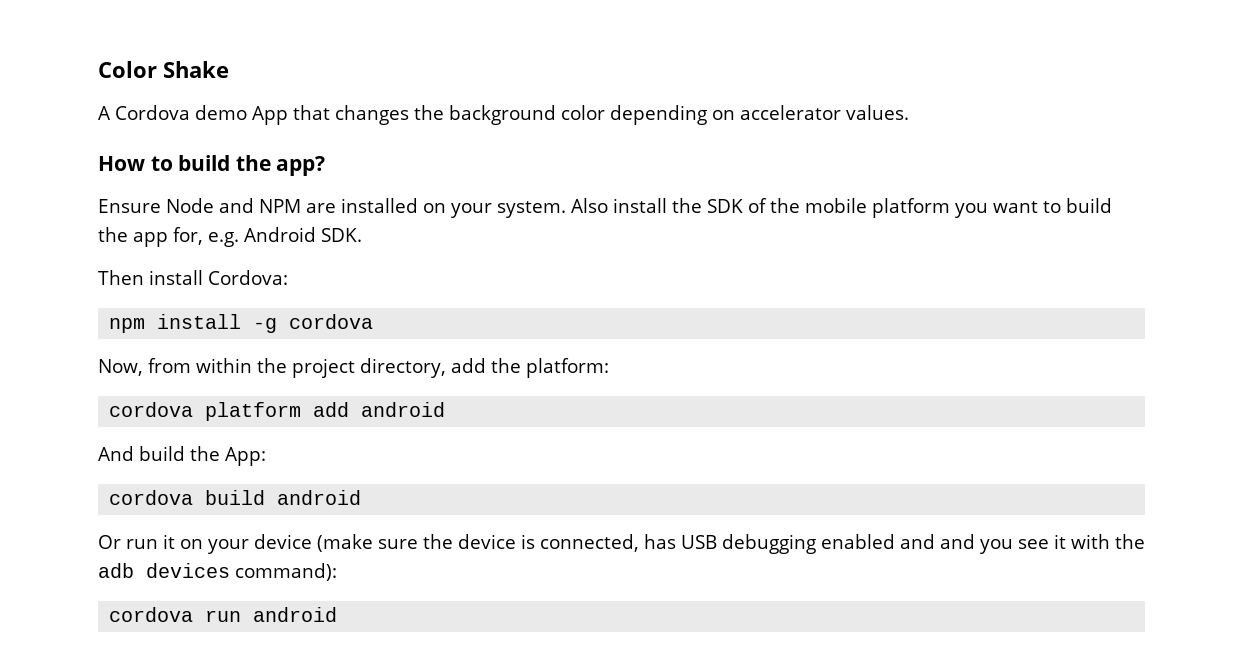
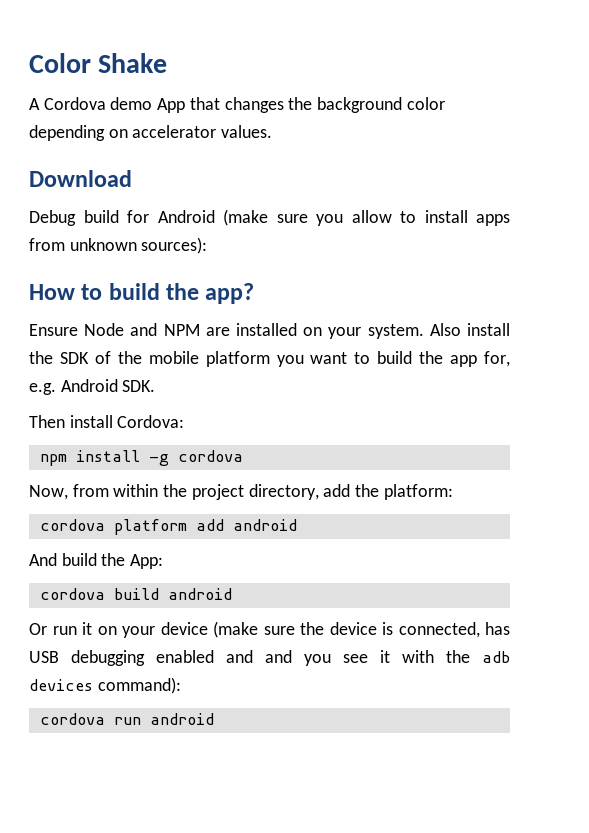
+ Download
+ Debug build for Android (make sure you allow to install apps from unknown sources):

